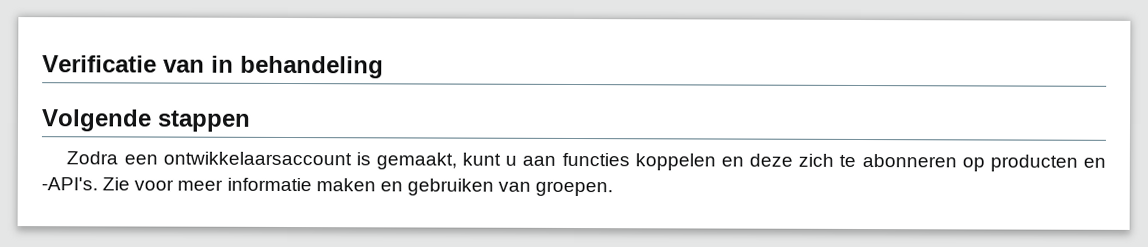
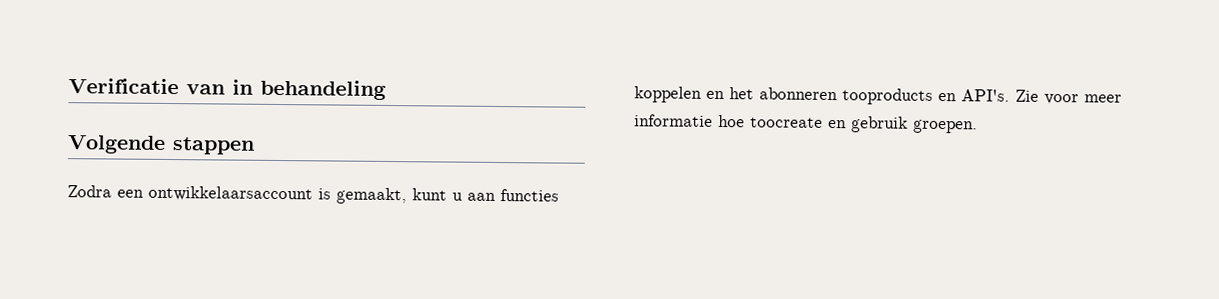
- Zodra een ontwikkelaarsaccount is gemaakt, kunt u aan functies koppelen en deze zich te abonneren op producten en -API's. Zie voor meer informatie maken en gebruiken van groepen.
+ Zodra een ontwikkelaarsaccount is gemaakt, kunt u aan functies koppelen en het abonneren tooproducts en API's. Zie voor meer informatie hoe toocreate en gebruik groepen.

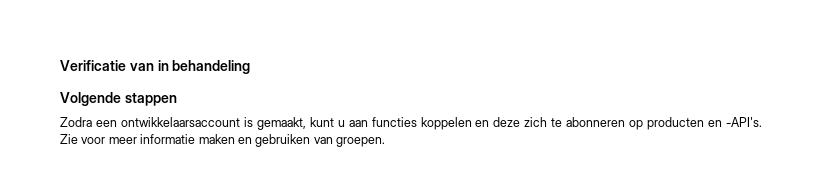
- Zodra een ontwikkelaarsaccount is gemaakt, kunt u aan functies koppelen en het abonneren tooproducts en API's. Zie voor meer informatie hoe toocreate en gebruik groepen.
+ Zodra een ontwikkelaarsaccount is gemaakt, kunt u aan functies koppelen en deze zich te abonneren op producten en -API's. Zie voor meer informatie maken en gebruiken van groepen.

